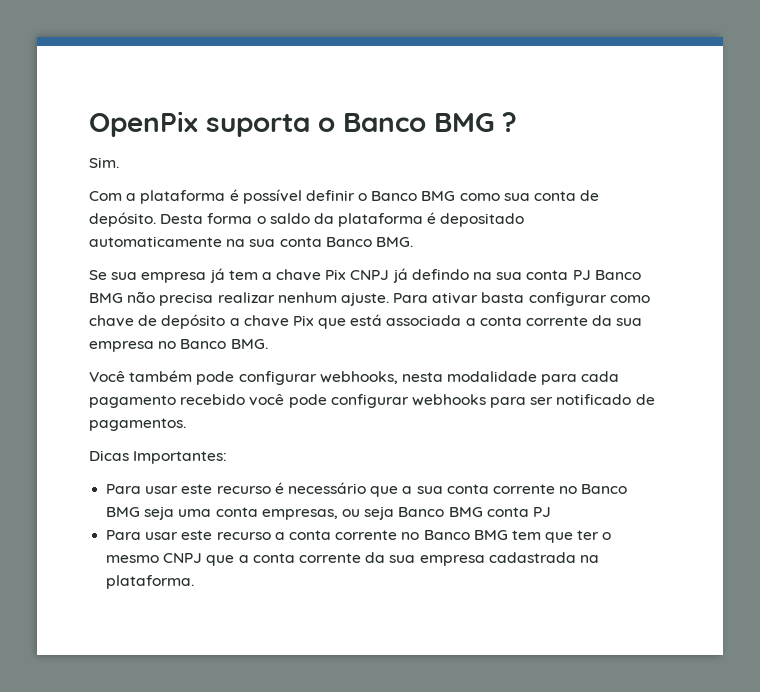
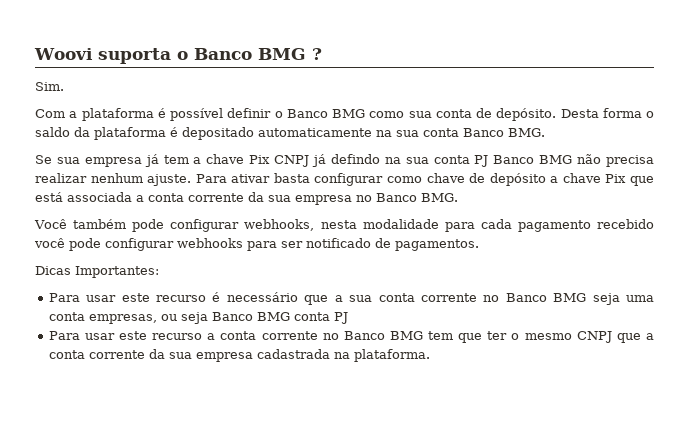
- OpenPix suporta o Banco BMG ?
+ Woovi suporta o Banco BMG ?

